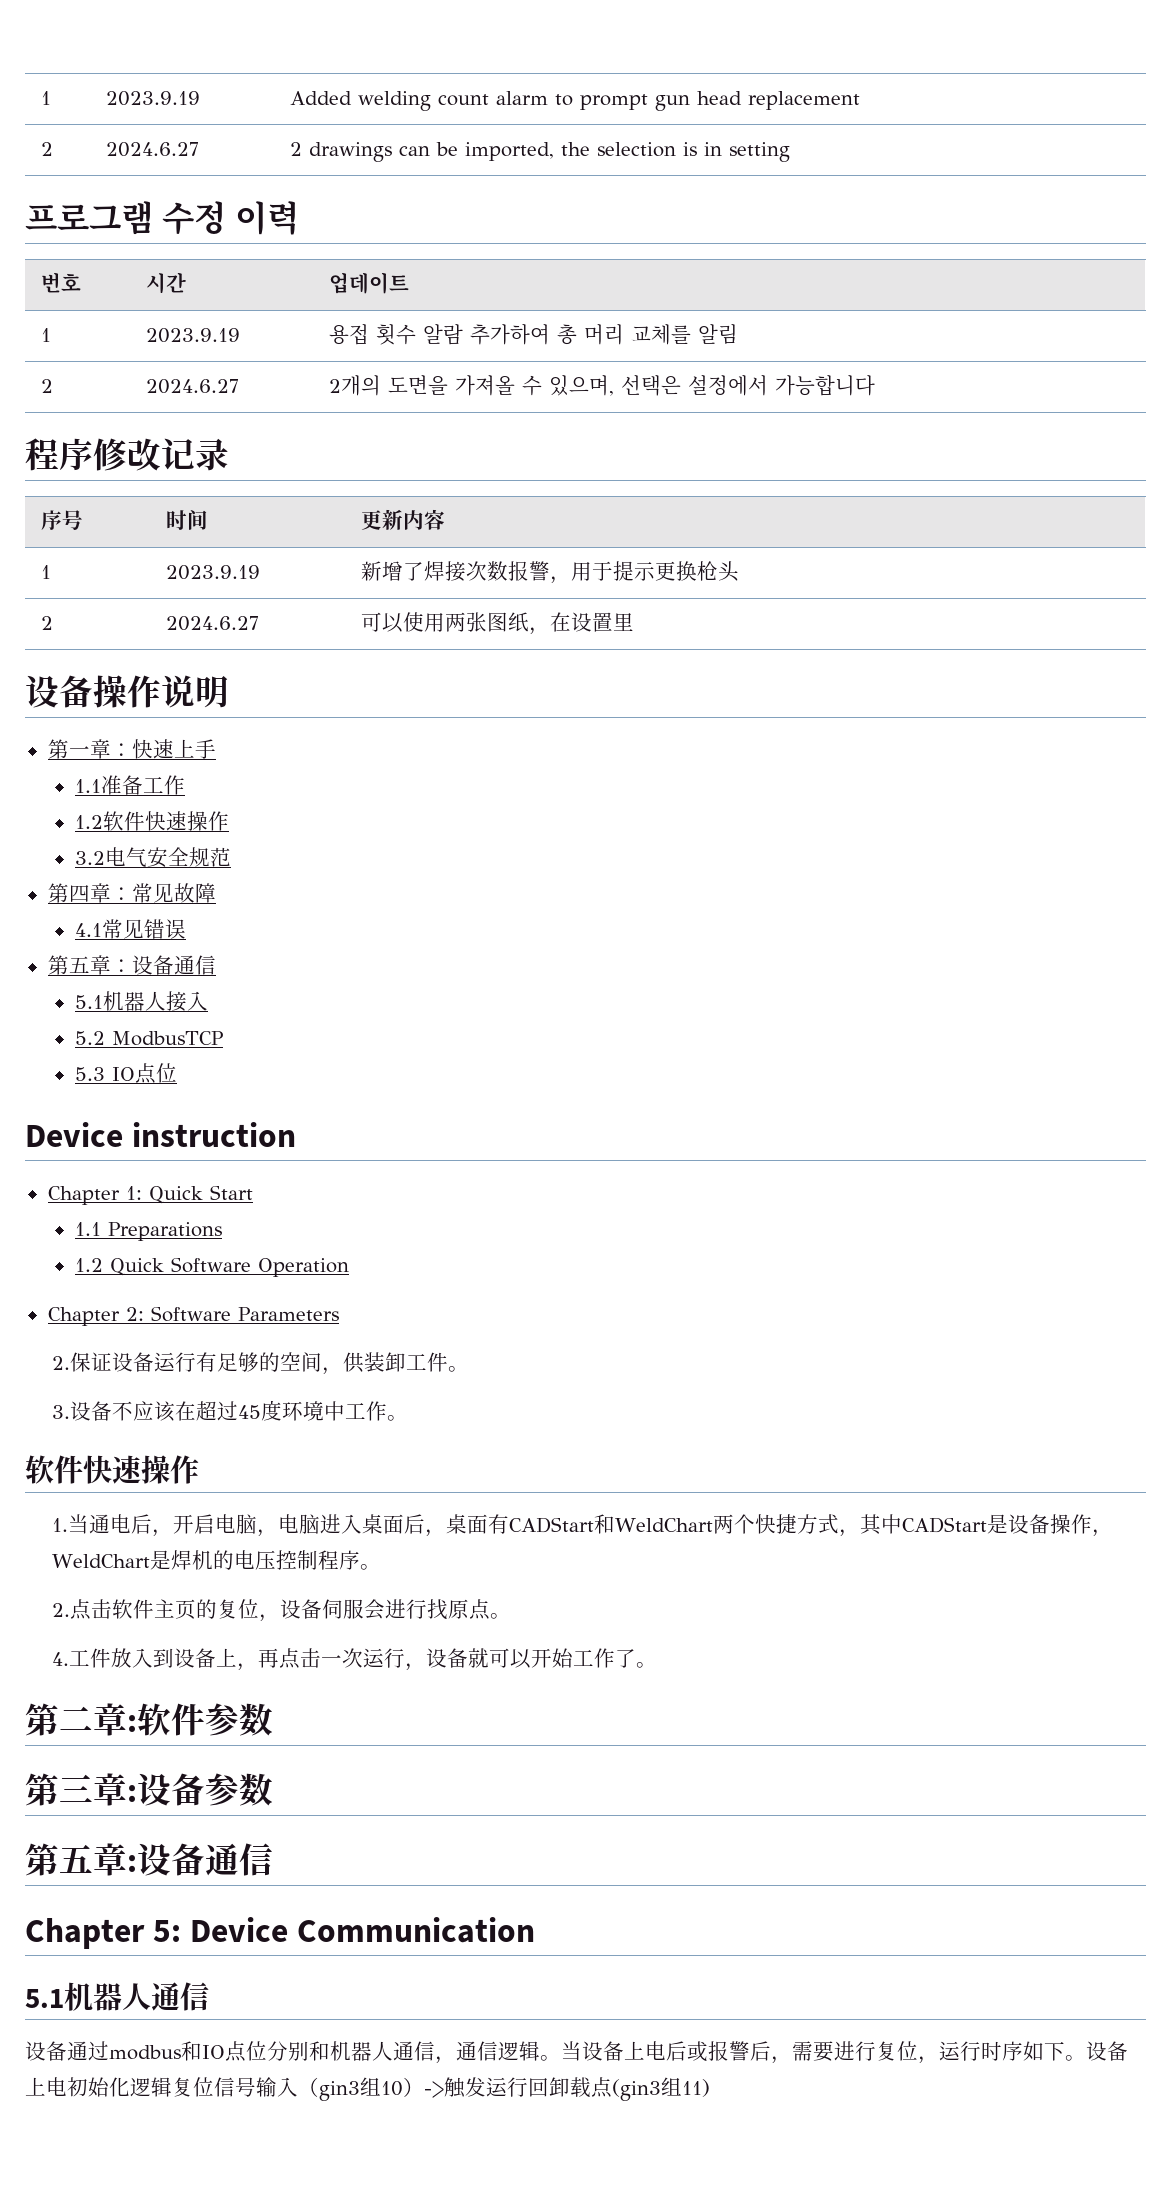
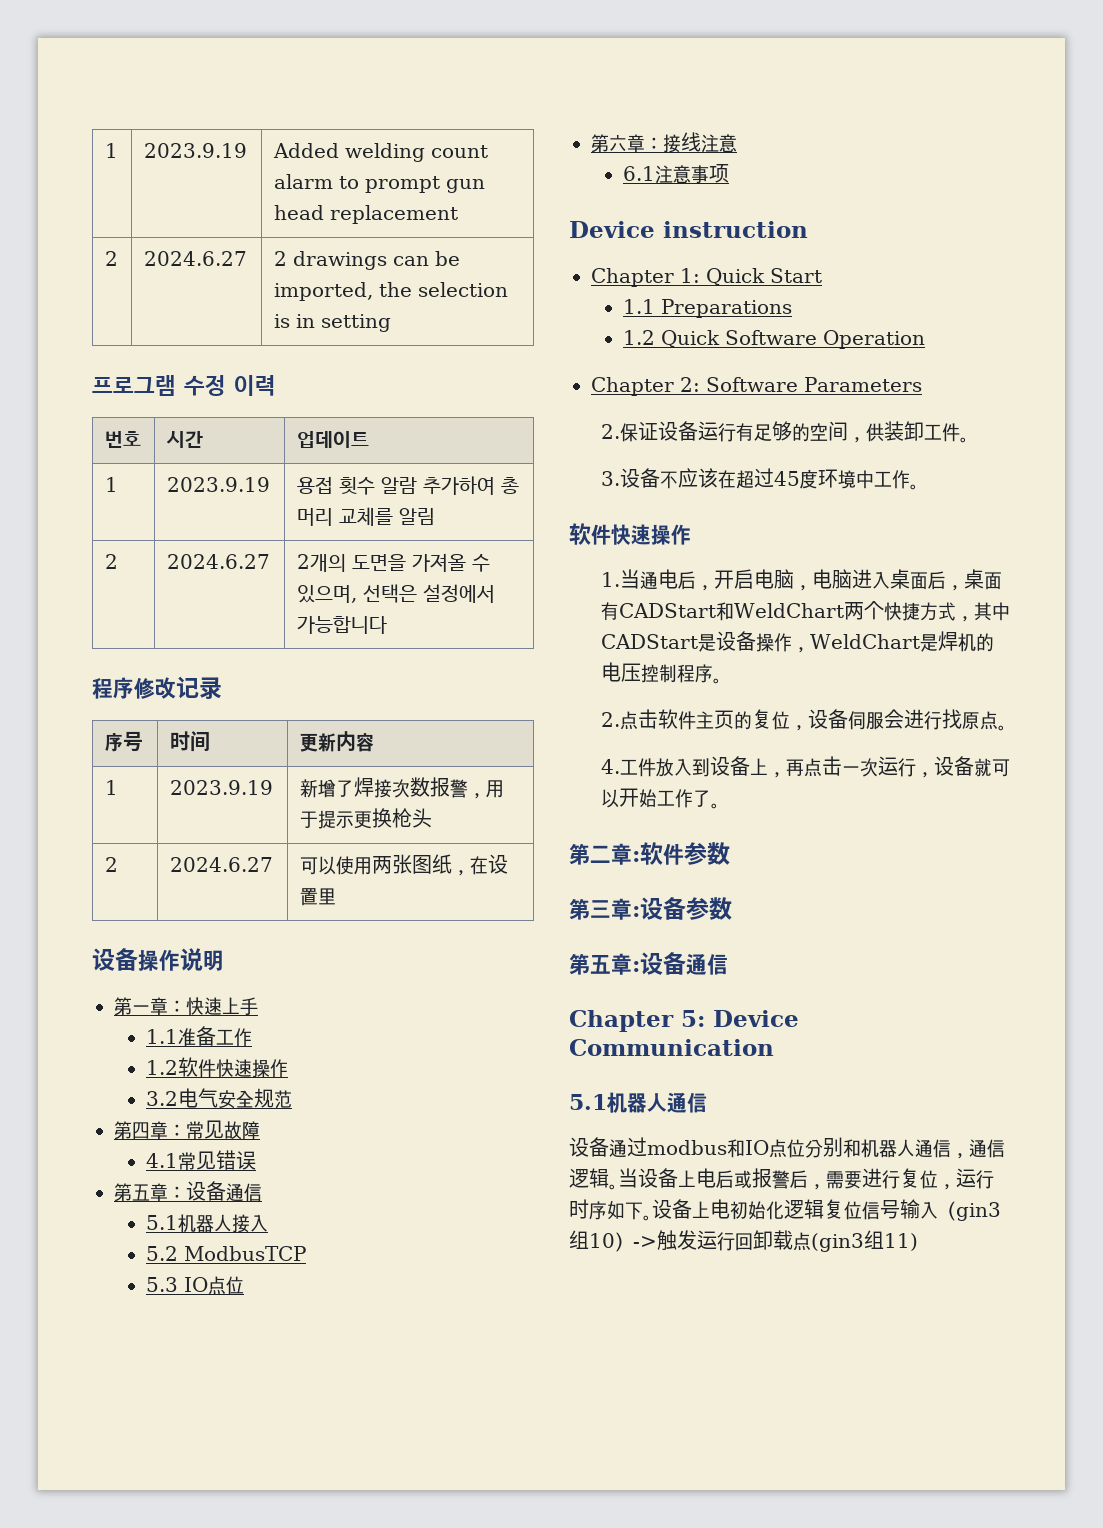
+ 第六章：接线注意
+ 6.1注意事项

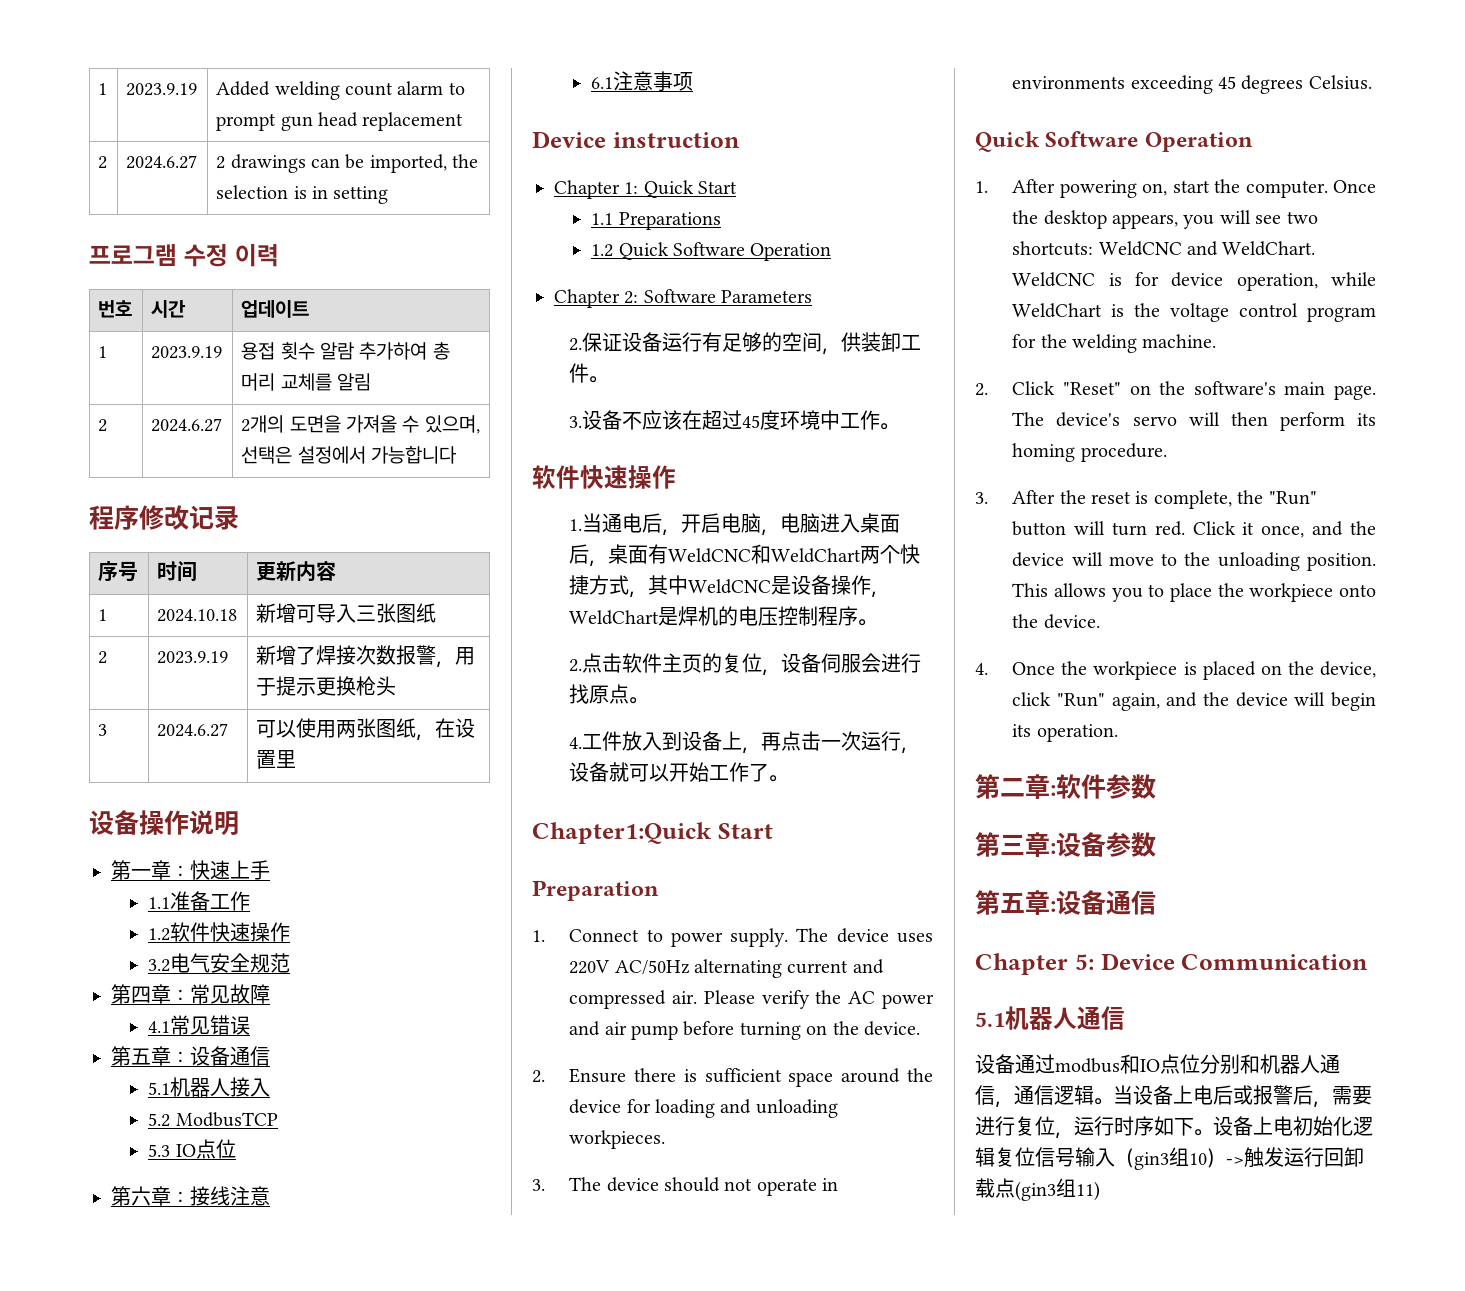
- 1 | 2023.9.19 | 新增了焊接次数报警，用于提示更换枪头
+ 1 | 2024.10.18 | 新增可导入三张图纸
+ 2 | 2023.9.19 | 新增了焊接次数报警，用于提示更换枪头
- 2 | 2024.6.27 | 可以使用两张图纸，在设置里
+ 3 | 2024.6.27 | 可以使用两张图纸，在设置里
- 1.当通电后，开启电脑，电脑进入桌面后，桌面有CADStart和WeldChart两个快捷方式，其中CADStart是设备操作，WeldChart是焊机的电压控制程序。
+ 1.当通电后，开启电脑，电脑进入桌面后，桌面有WeldCNC和WeldChart两个快捷方式，其中WeldCNC是设备操作，WeldChart是焊机的电压控制程序。
+ Chapter1:Quick Start
+ Preparation
+ 1. Connect to power supply. The device uses 220V AC/50Hz alternating current and compressed air. Please verify the AC power and air pump before turning on the device.
+ 2. Ensure there is sufficient space around the device for loading and unloading workpieces.
+ 3. The device should not operate in environments exceeding 45 degrees Celsius.
+ Quick Software Operation
+ 1. After powering on, start the computer. Once the desktop appears, you will see two shortcuts: WeldCNC and WeldChart. WeldCNC is for device operation, while WeldChart is the voltage control program for the welding machine.
+ 2. Click "Reset" on the software's main page. The device's servo will then perform its homing procedure.
+ 3. After the reset is complete, the "Run" button will turn red. Click it once, and the device will move to the unloading position. This allows you to place the workpiece onto the device.
+ 4. Once the workpiece is placed on the device, click "Run" again, and the device will begin its operation.

